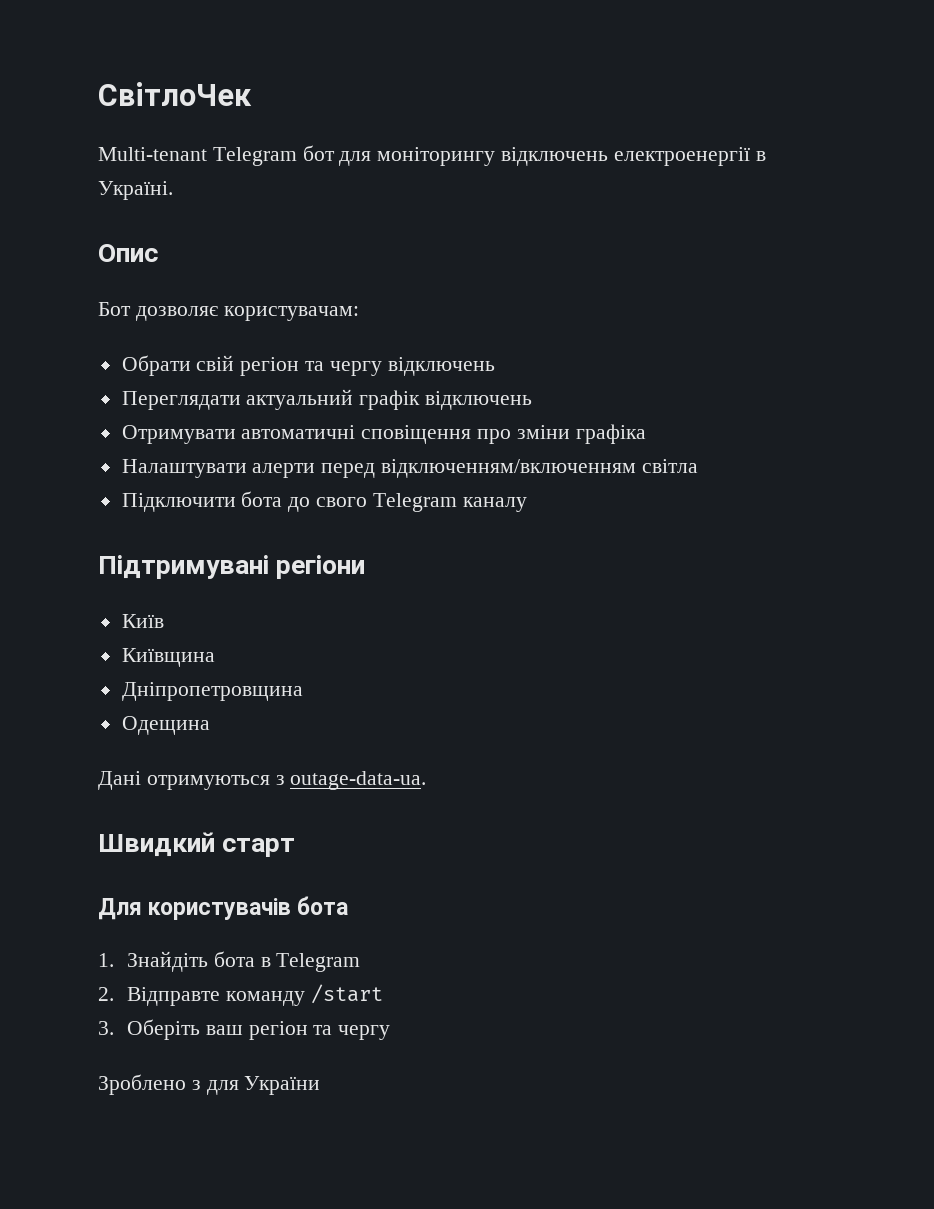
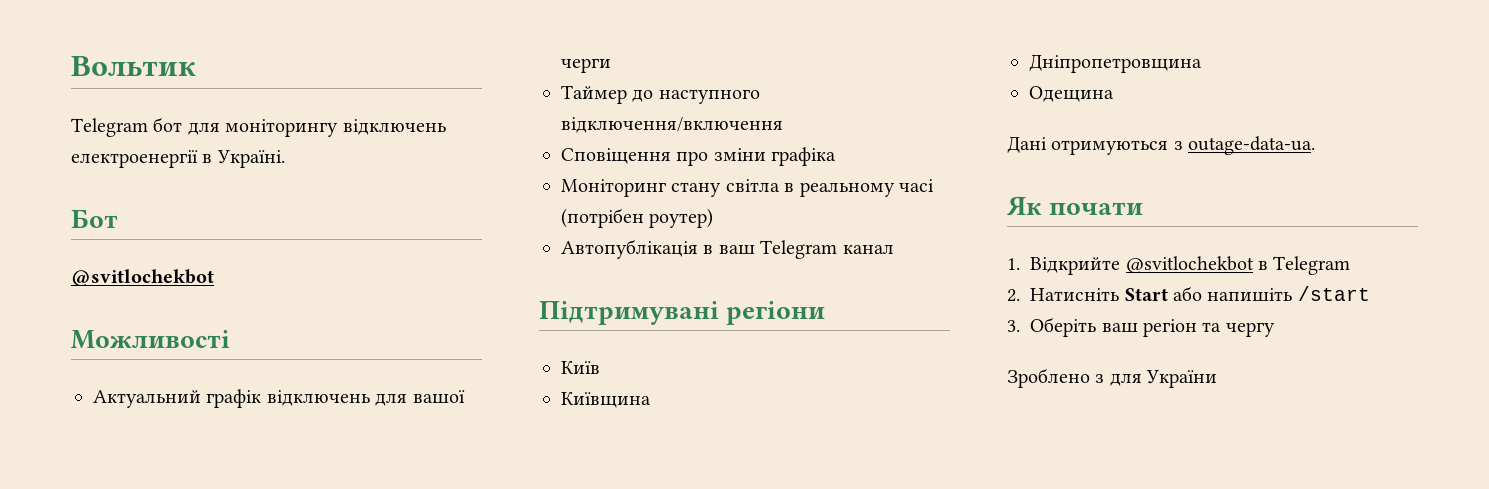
- СвітлоЧек
- Multi-tenant Telegram бот для моніторингу відключень електроенергії в Україні.
+ Вольтик
+ Telegram бот для моніторингу відключень електроенергії в Україні.
- Опис
- Бот дозволяє користувачам:
- Обрати свій регіон та чергу відключень
- Переглядати актуальний графік відключень
- Отримувати автоматичні сповіщення про зміни графіка
- Налаштувати алерти перед відключенням/включенням світла
- Підключити бота до свого Telegram каналу
+ Бот
+ @svitlochekbot
+ Можливості
+ Актуальний графік відключень для вашої черги
+ Таймер до наступного відключення/включення
+ Сповіщення про зміни графіка
+ Моніторинг стану світла в реальному часі (потрібен роутер)
+ Автопублікація в ваш Telegram канал
- Швидкий старт
- Для користувачів бота
+ Як почати
- 1. Знайдіть бота в Telegram
+ 1. Відкрийте @svitlochekbot в Telegram
- 2. Відправте команду /start
+ 2. Натисніть Start або напишіть /start

